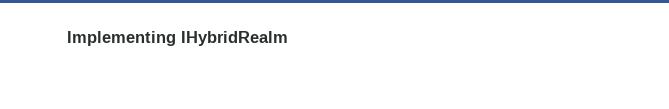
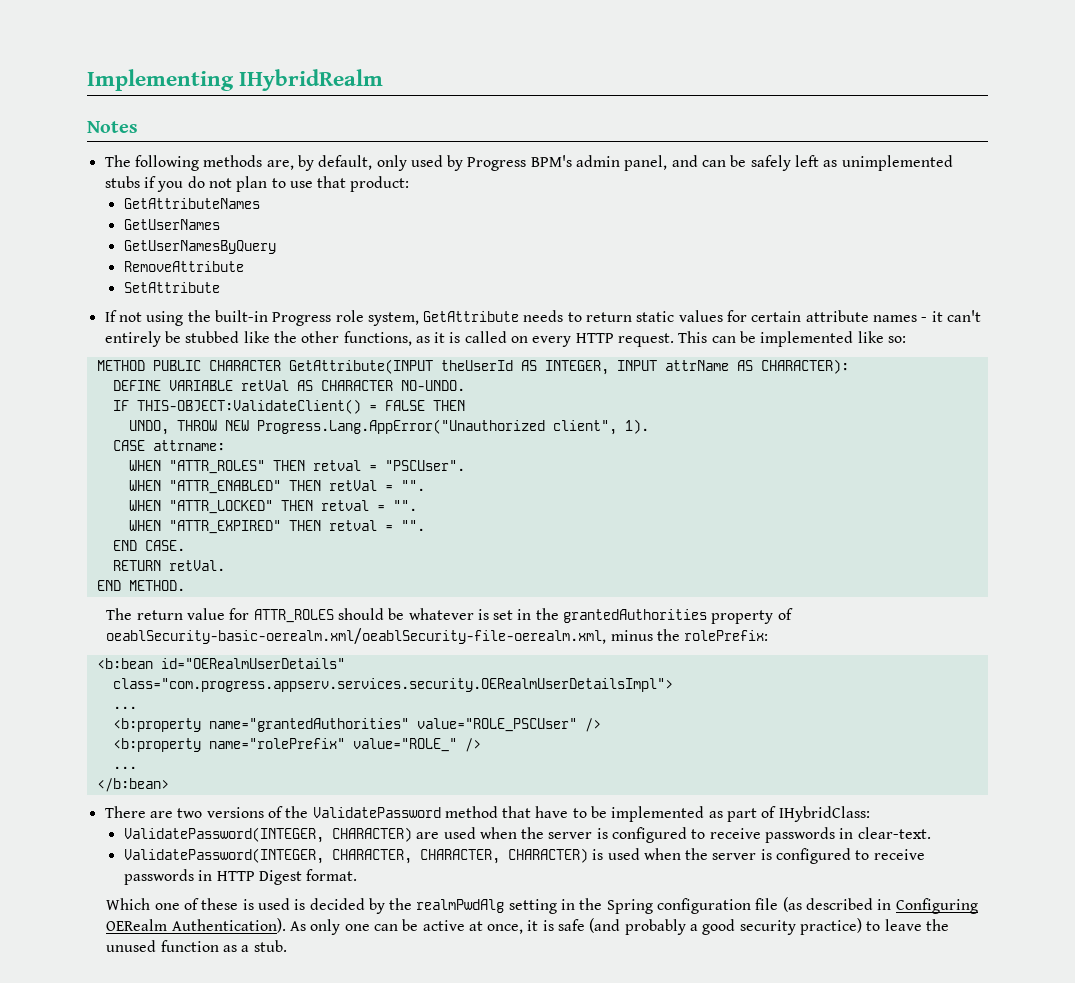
+ Notes
+ The following methods are, by default, only used by Progress BPM's admin panel, and can be safely left as unimplemented stubs if you do not plan to use that product:
+ GetAttributeNames
+ GetUserNames
+ GetUserNamesByQuery
+ RemoveAttribute
+ SetAttribute
+ If not using the built-in Progress role system, GetAttribute needs to return static values for certain attribute names - it can't entirely be stubbed like the other functions, as it is called on every HTTP request. This can be implemented like so:
+ METHOD PUBLIC CHARACTER GetAttribute(INPUT theUserId AS INTEGER, INPUT attrName AS CHARACTER):
+ DEFINE VARIABLE retVal AS CHARACTER NO-UNDO.
+ IF THIS-OBJECT:ValidateClient() = FALSE THEN
+ UNDO, THROW NEW Progress.Lang.AppError("Unauthorized client", 1).
+ CASE attrname:
+ WHEN "ATTR_ROLES" THEN retval = "PSCUser".
+ WHEN "ATTR_ENABLED" THEN retVal = "".
+ WHEN "ATTR_LOCKED" THEN retval = "".
+ WHEN "ATTR_EXPIRED" THEN retval = "".
+ END CASE.
+ RETURN retVal.
+ END METHOD.
+ The return value for ATTR_ROLES should be whatever is set in the grantedAuthorities property of oeablSecurity-basic-oerealm.xml/oeablSecurity-file-oerealm.xml, minus the rolePrefix:
+ <b:bean id="OERealmUserDetails"
+ class="com.progress.appserv.services.security.OERealmUserDetailsImpl">
+ ...
+ <b:property name="grantedAuthorities" value="ROLE_PSCUser" />
+ <b:property name="rolePrefix" value="ROLE_" />
+ ...
+ </b:bean>
+ There are two versions of the ValidatePassword method that have to be implemented as part of IHybridClass:
+ ValidatePassword(INTEGER, CHARACTER) are used when the server is configured to receive passwords in clear-text.
+ ValidatePassword(INTEGER, CHARACTER, CHARACTER, CHARACTER) is used when the server is configured to receive passwords in HTTP Digest format.
+ Which one of these is used is decided by the realmPwdAlg setting in the Spring configuration file (as described in Configuring OERealm Authentication). As only one can be active at once, it is safe (and probably a good security practice) to leave the unused function as a stub.

